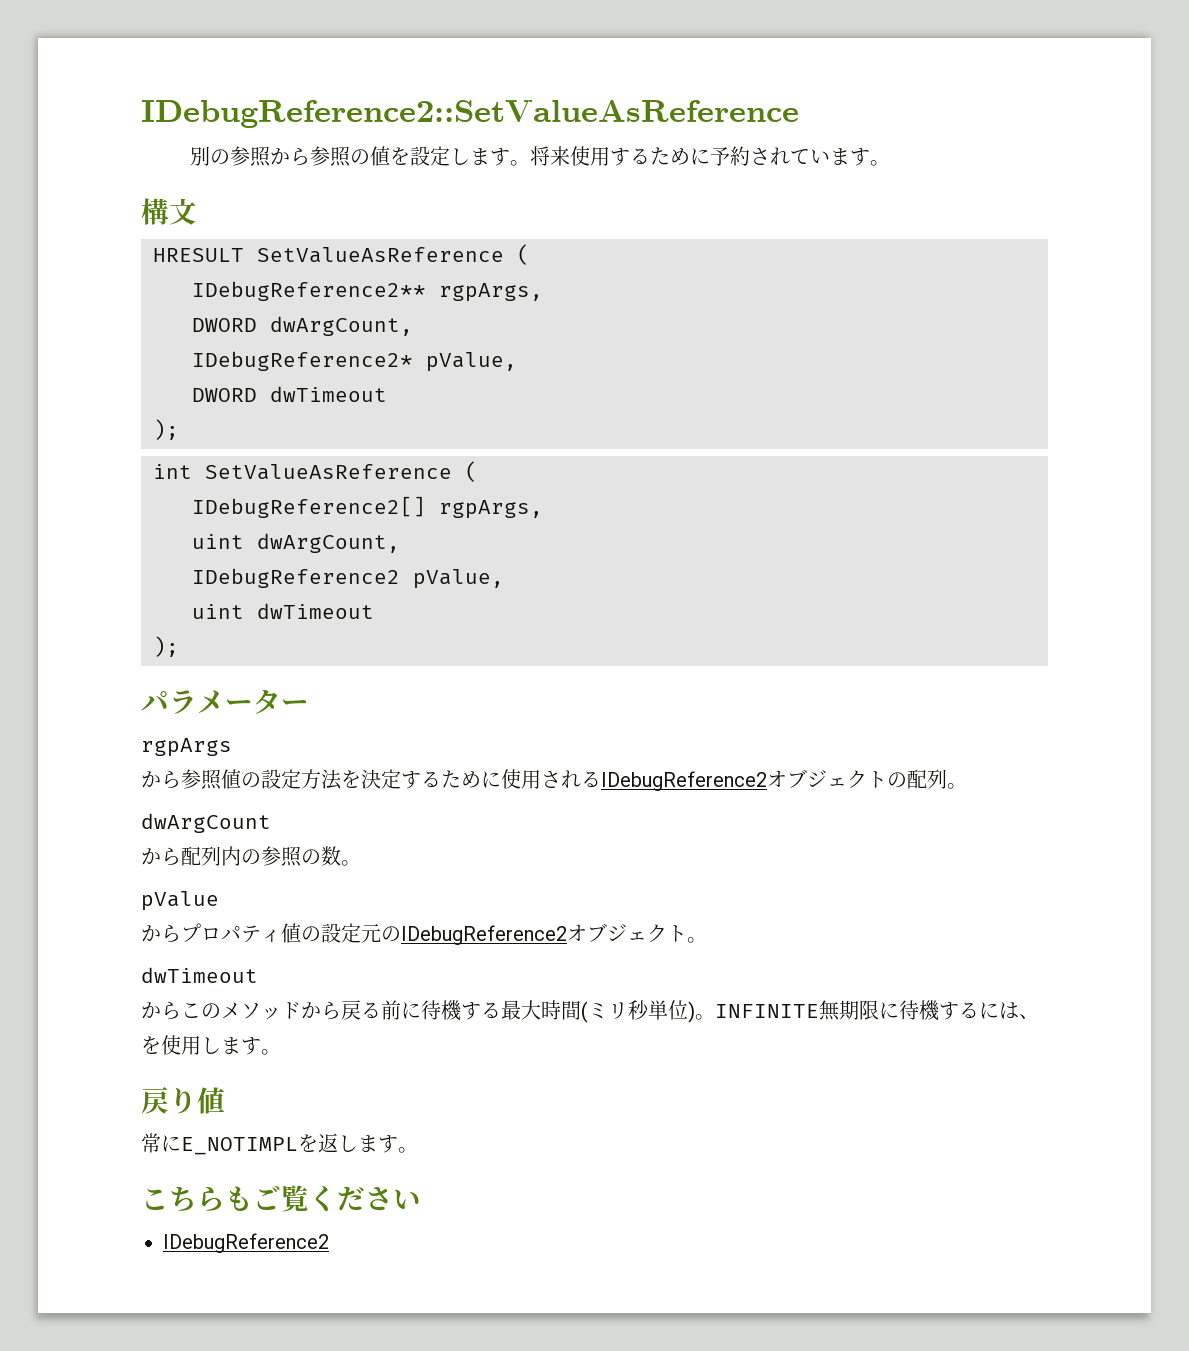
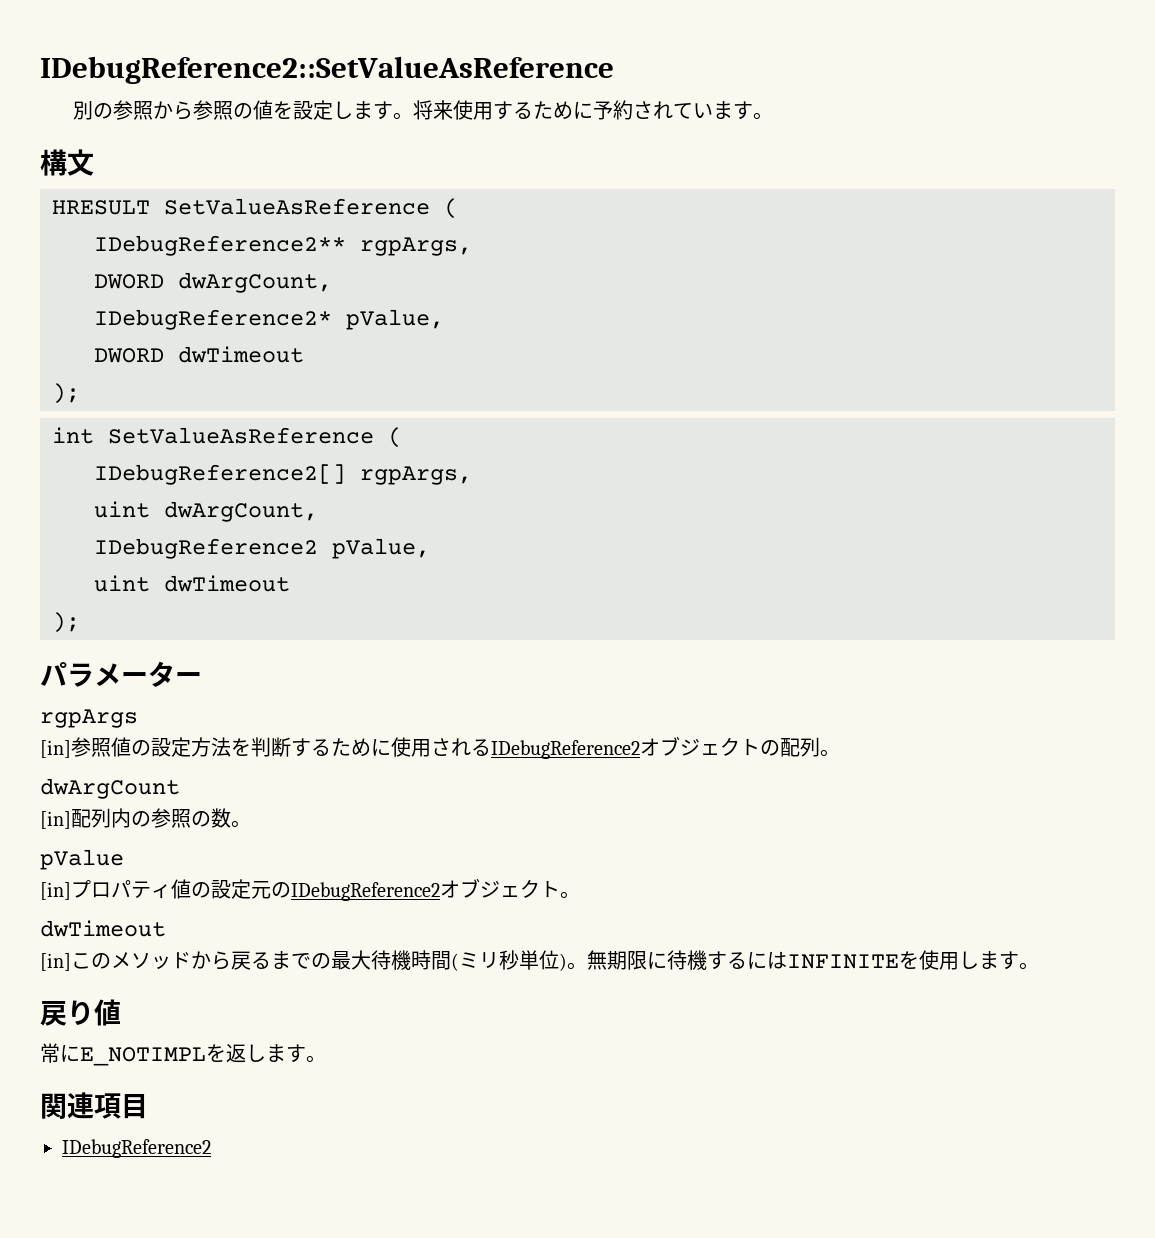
- から参照値の設定方法を決定するために使用されるIDebugReference2オブジェクトの配列。
+ [in]参照値の設定方法を判断するために使用されるIDebugReference2オブジェクトの配列。
- から配列内の参照の数。
+ [in]配列内の参照の数。
- からプロパティ値の設定元のIDebugReference2オブジェクト。
+ [in]プロパティ値の設定元のIDebugReference2オブジェクト。
- からこのメソッドから戻る前に待機する最大時間(ミリ秒単位)。
+ [in]このメソッドから戻るまでの最大待機時間(ミリ秒単位)。
- INFINITE無期限に待機するには、を使用します。
+ 無期限に待機するにはINFINITEを使用します。
- こちらもご覧ください
+ 関連項目

